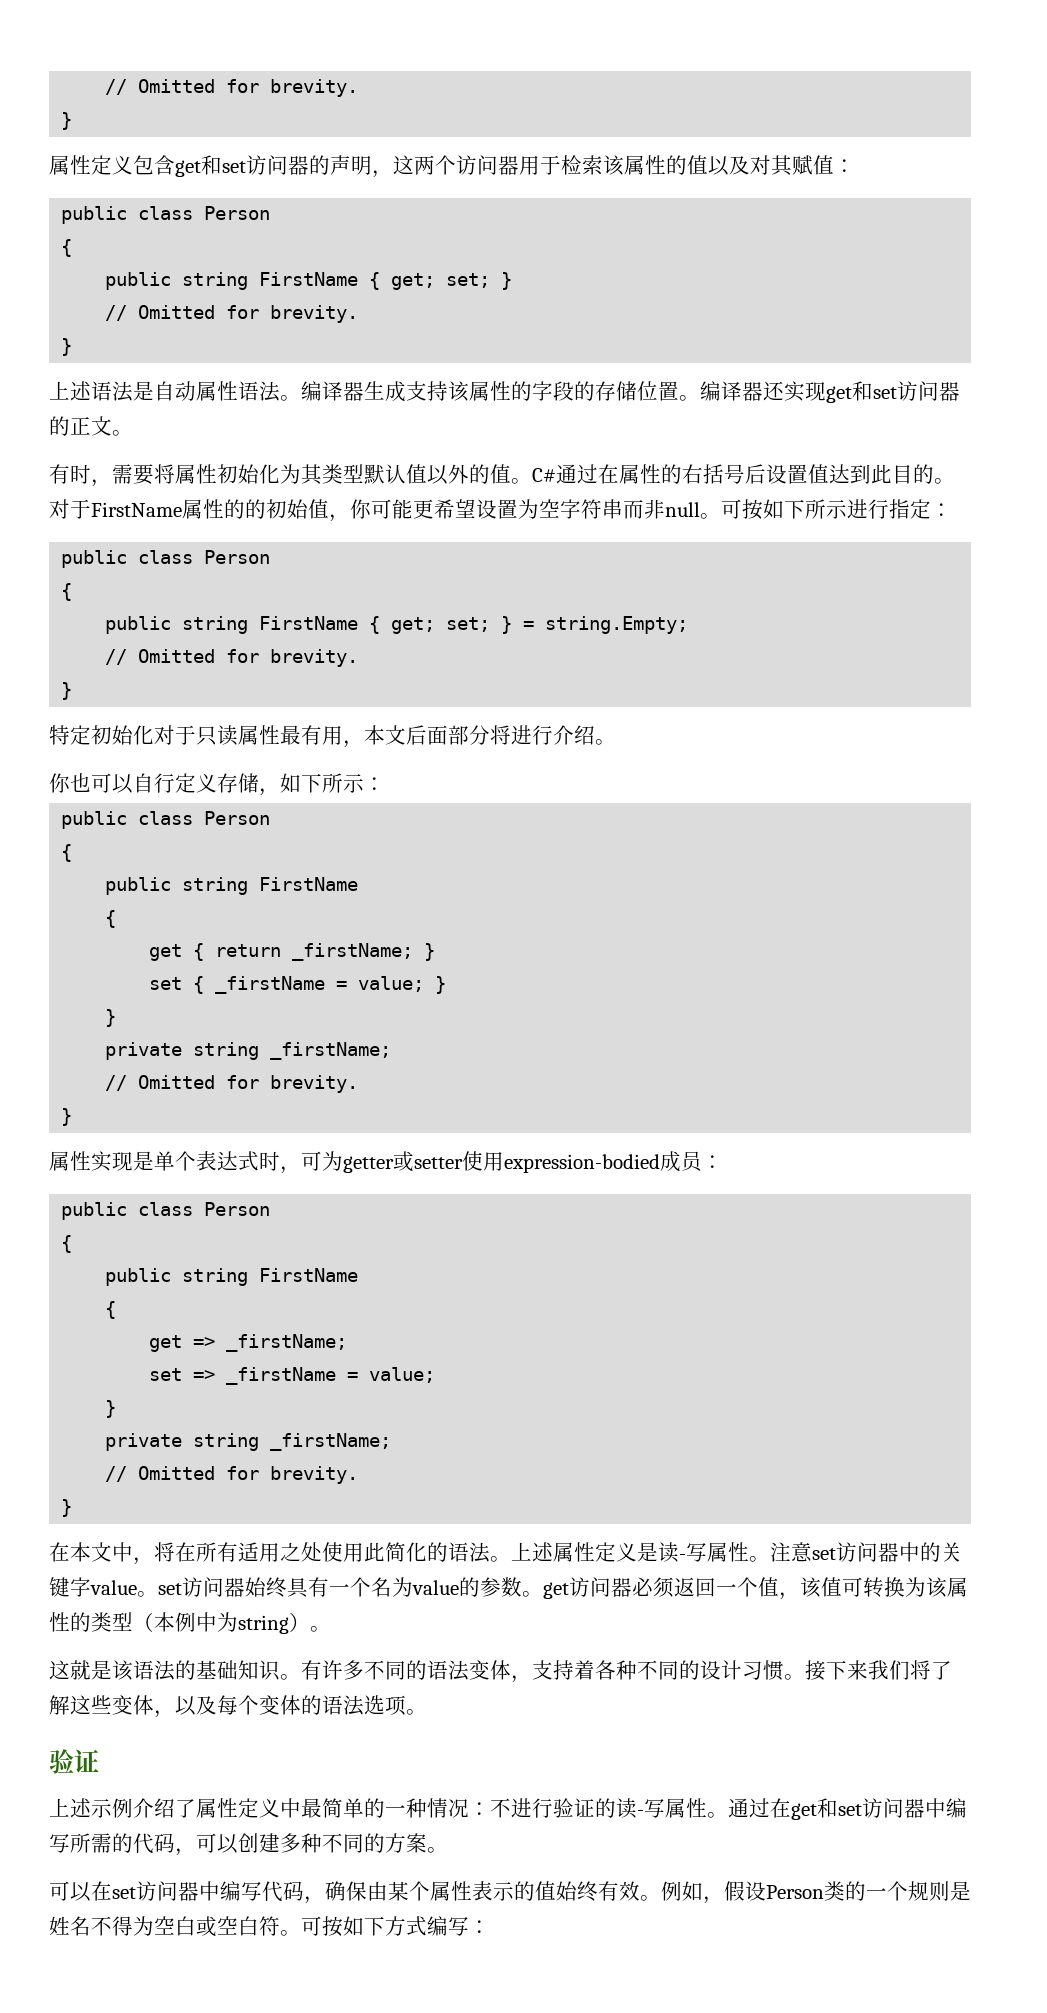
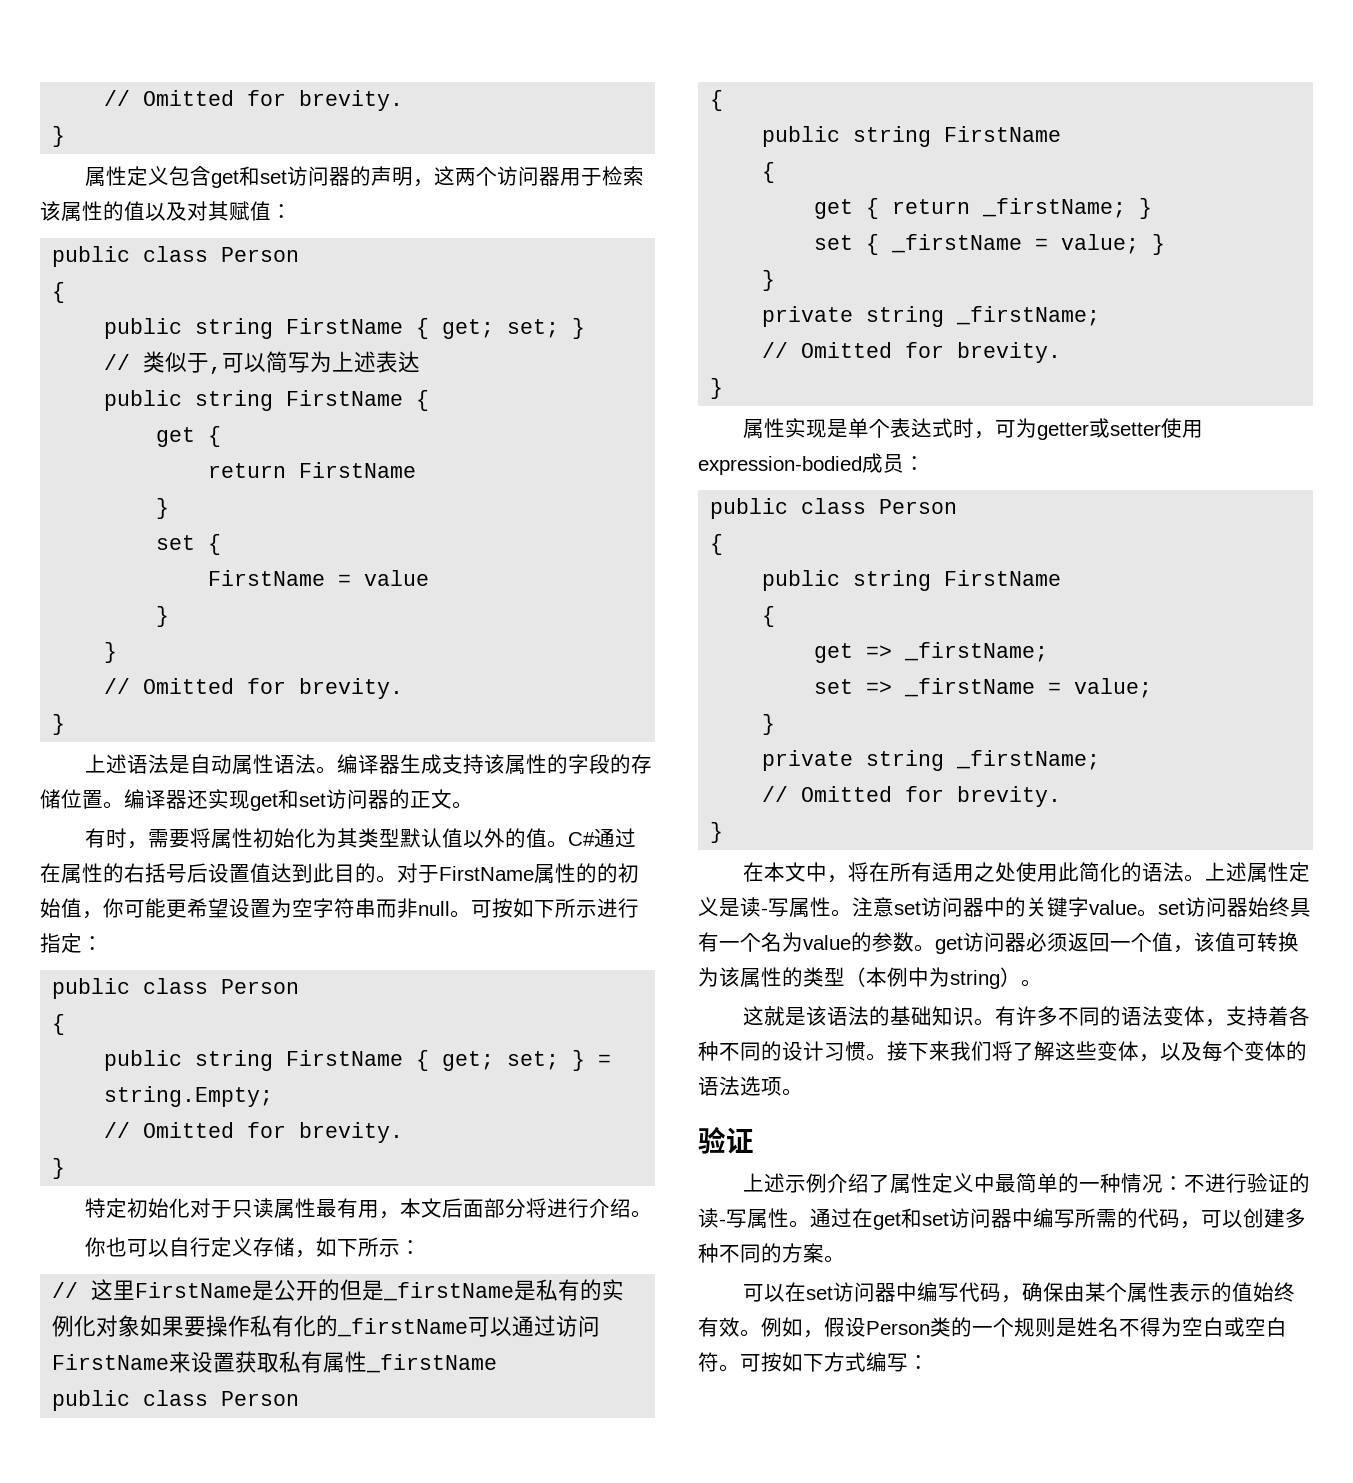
+ // 类似于,可以简写为上述表达
+ public string FirstName {
+ get {
+ return FirstName
+ }
+ set {
+ FirstName = value
+ }
+ }
+ // 这里FirstName是公开的但是_firstName是私有的实例化对象如果要操作私有化的_firstName可以通过访问FirstName来设置获取私有属性_firstName

